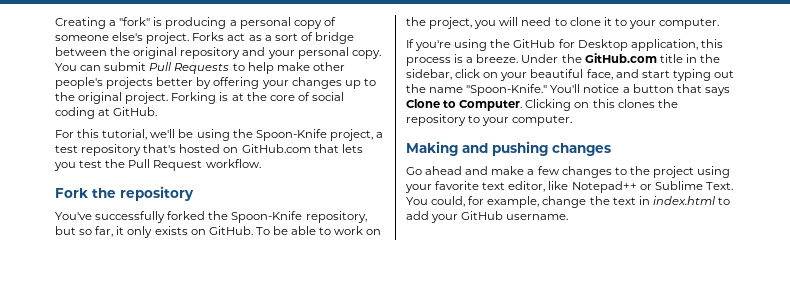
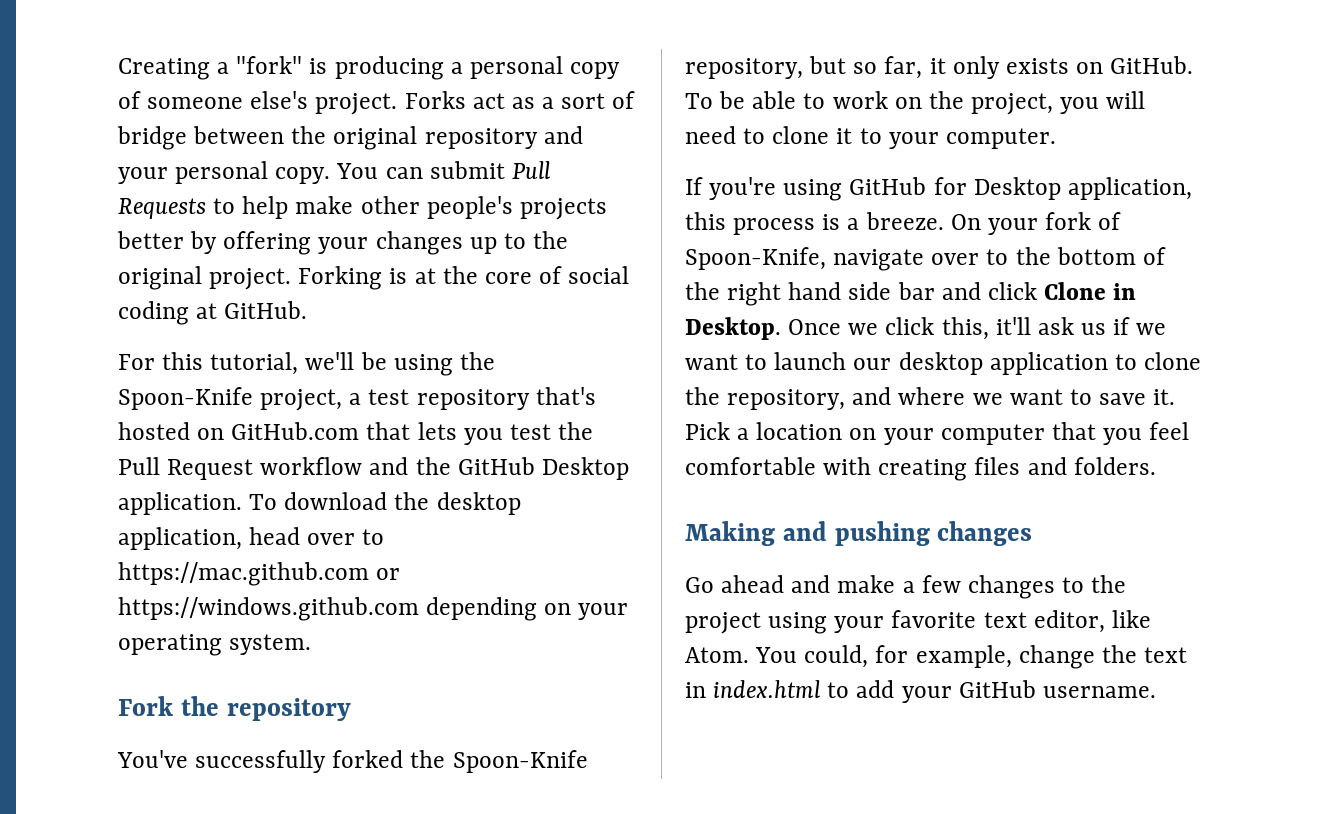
- For this tutorial, we'll be using the Spoon-Knife project, a test repository that's hosted on GitHub.com that lets you test the Pull Request workflow.
+ For this tutorial, we'll be using the Spoon-Knife project, a test repository that's hosted on GitHub.com that lets you test the Pull Request workflow and the GitHub Desktop application. To download the desktop application, head over to https://mac.github.com or https://windows.github.com depending on your operating system.
- If you're using the GitHub for Desktop application, this process is a breeze.
+ If you're using GitHub for Desktop application, this process is a breeze.
- Under the GitHub.com title in the sidebar, click on your beautiful face, and start typing out the name "Spoon-Knife." You'll notice a button that says Clone to Computer. Clicking on this clones the repository to your computer.
+ On your fork of Spoon-Knife, navigate over to the bottom of the right hand side bar and click Clone in Desktop. Once we click this, it'll ask us if we want to launch our desktop application to clone the repository, and where we want to save it. Pick a location on your computer that you feel comfortable with creating files and folders.
- Go ahead and make a few changes to the project using your favorite text editor, like Notepad++ or Sublime Text.
+ Go ahead and make a few changes to the project using your favorite text editor, like Atom.

